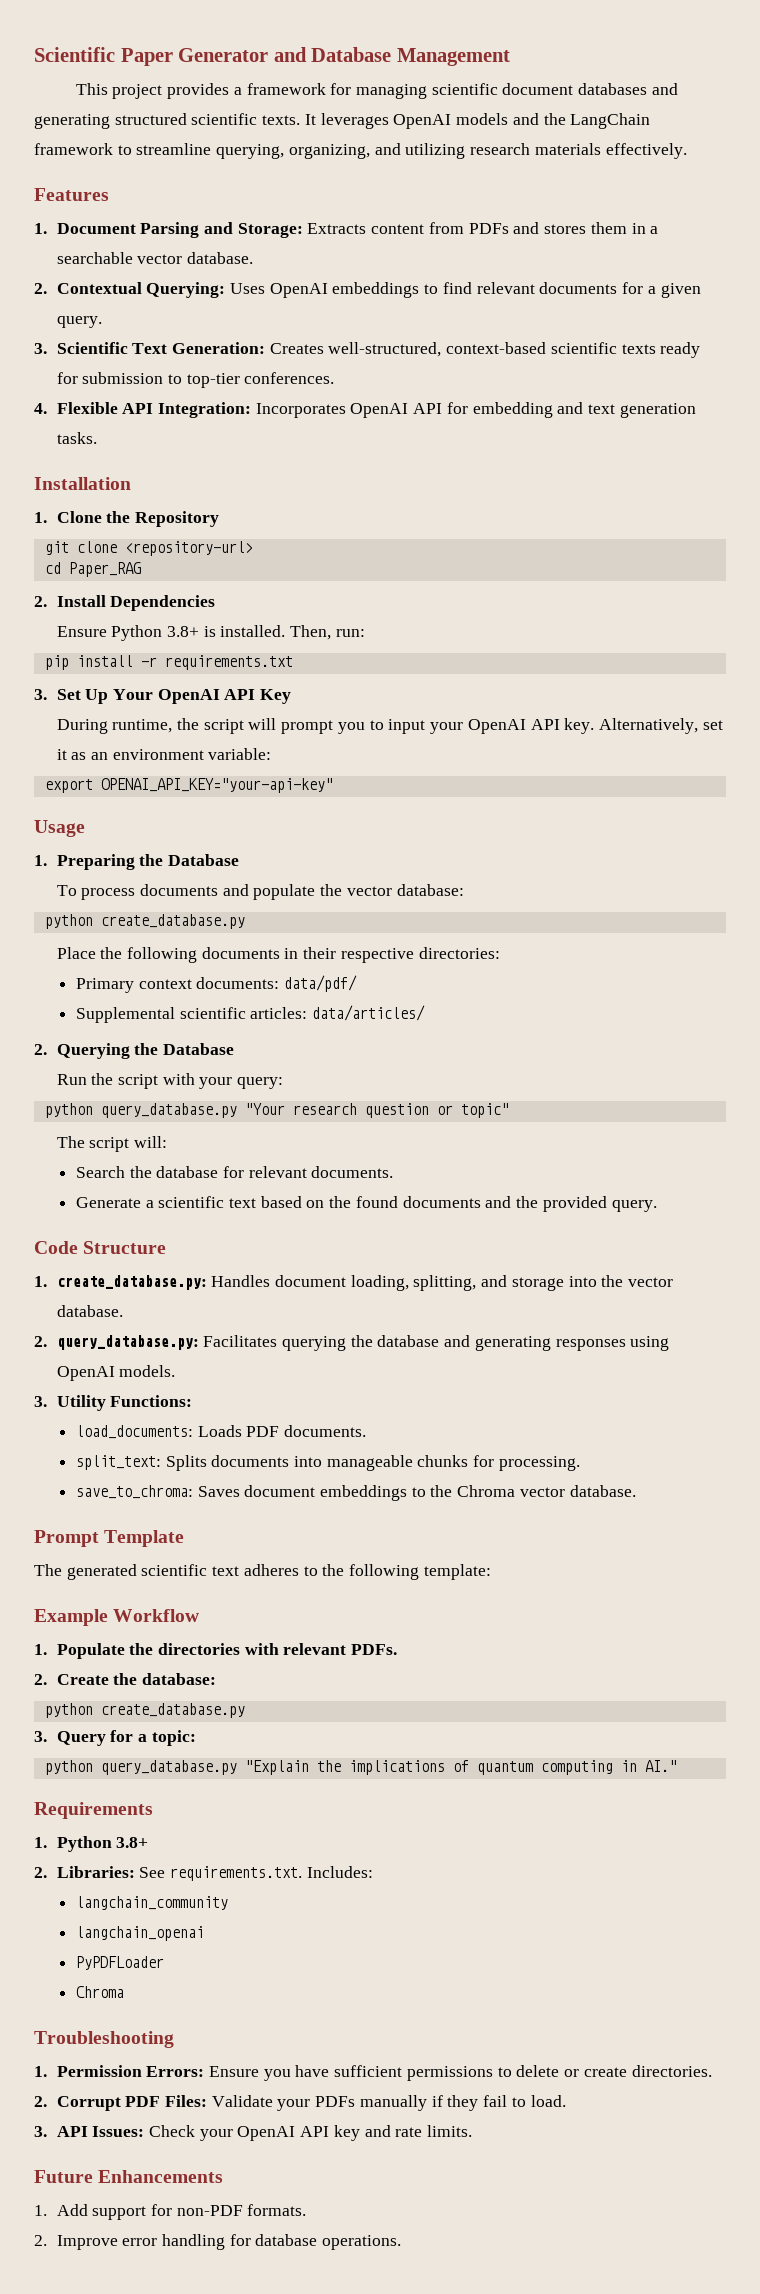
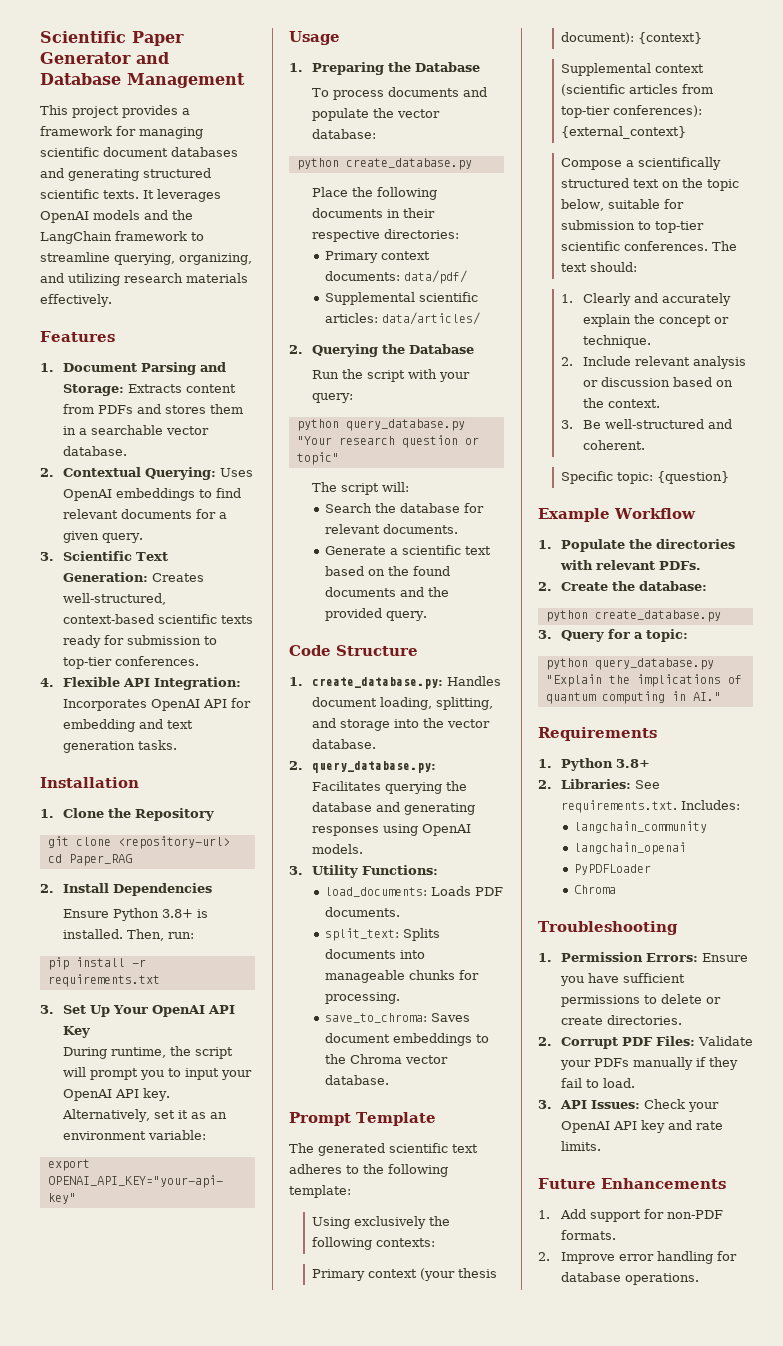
+ Using exclusively the following contexts:
+ Primary context (your thesis document): {context}
+ Supplemental context (scientific articles from top-tier conferences): {external_context}
+ Compose a scientifically structured text on the topic below, suitable for submission to top-tier scientific conferences. The text should:
+ 1. Clearly and accurately explain the concept or technique.
+ 2. Include relevant analysis or discussion based on the context.
+ 3. Be well-structured and coherent.
+ Specific topic: {question}

